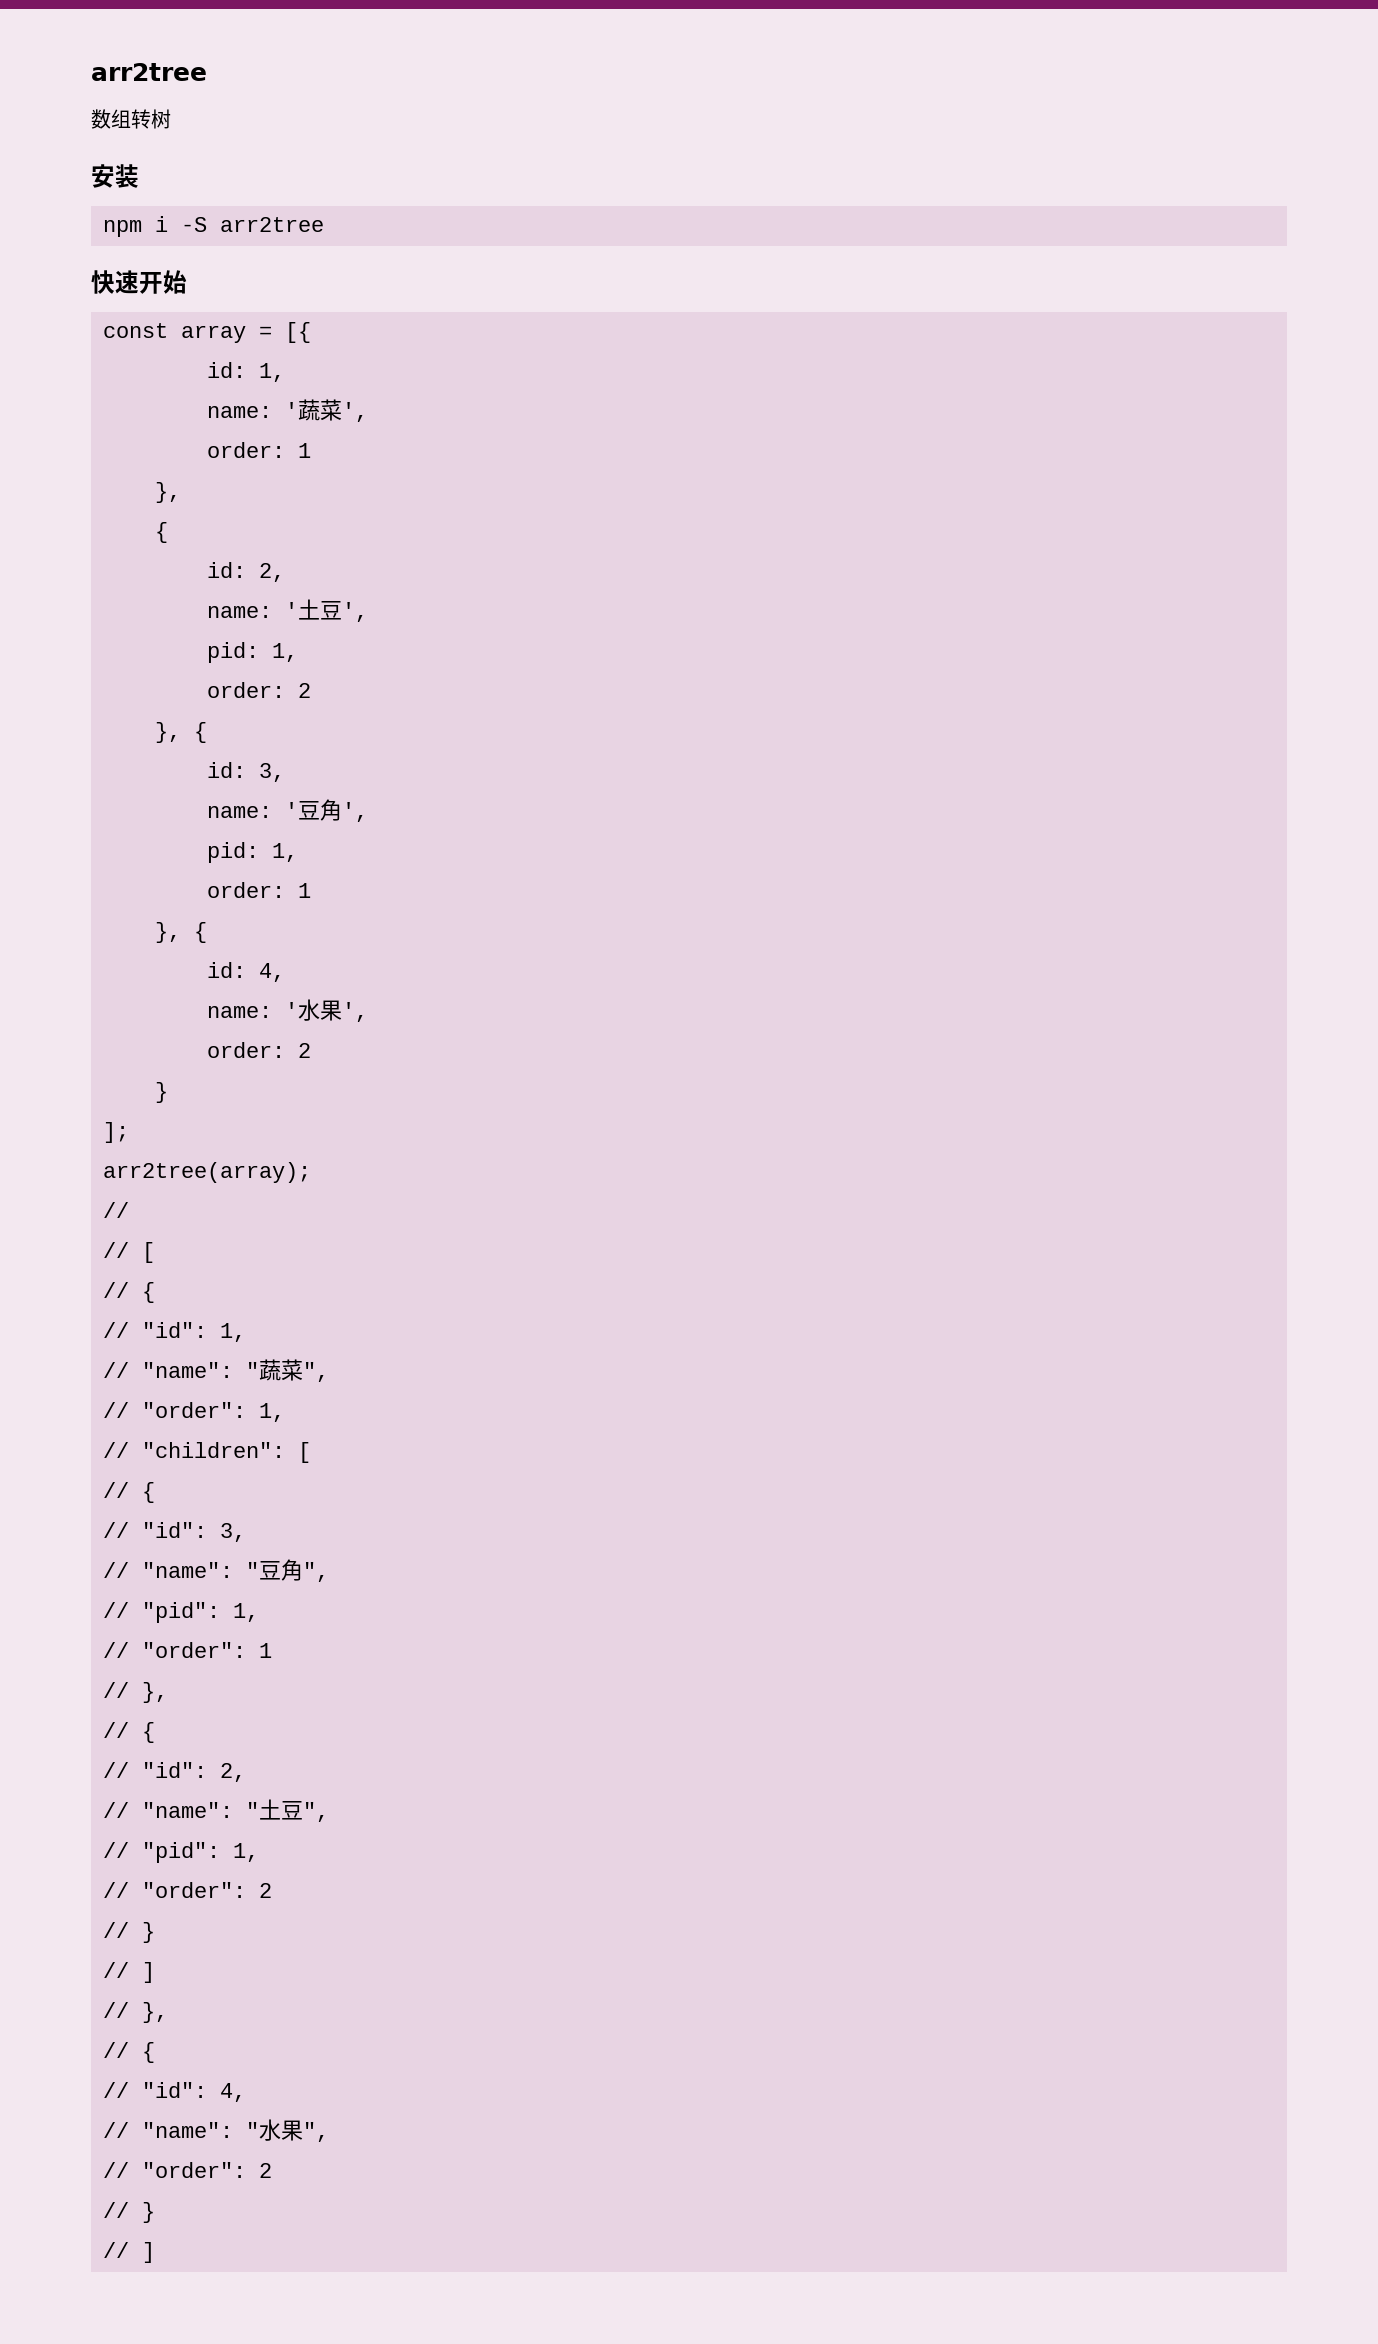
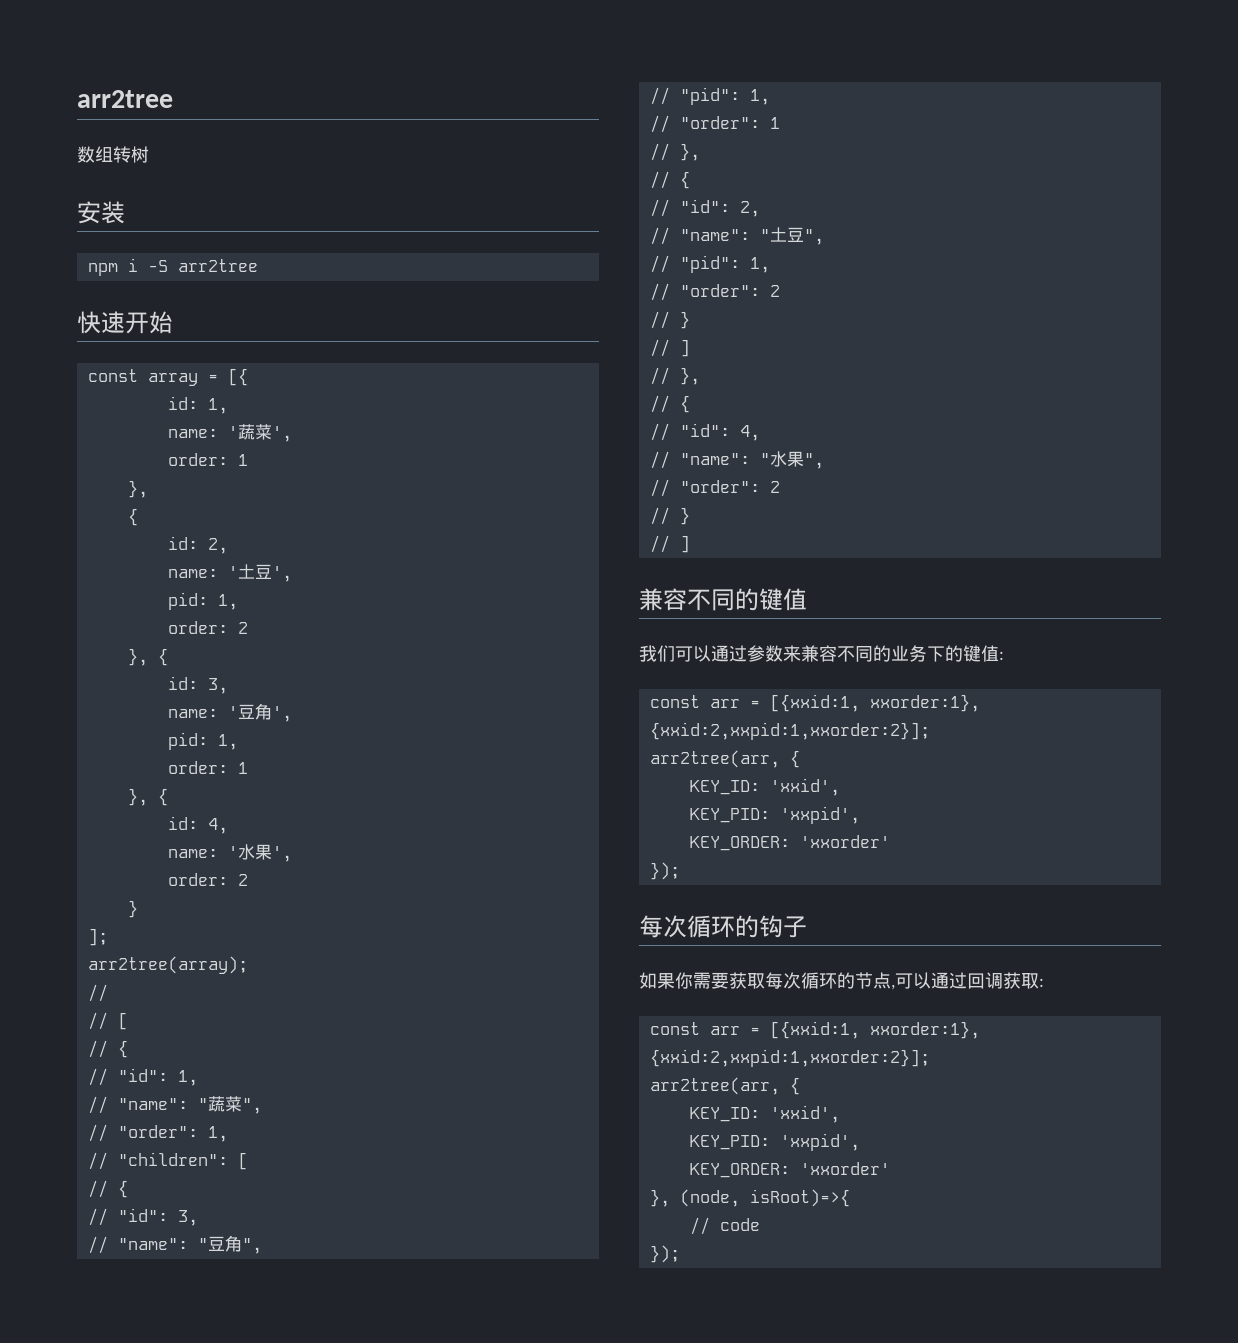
+ 兼容不同的键值
+ 我们可以通过参数来兼容不同的业务下的键值:
+ const arr = [{xxid:1, xxorder:1}, {xxid:2,xxpid:1,xxorder:2}];
+ arr2tree(arr, {
+ KEY_ID: 'xxid',
+ KEY_PID: 'xxpid',
+ KEY_ORDER: 'xxorder'
+ });
+ 每次循环的钩子
+ 如果你需要获取每次循环的节点,可以通过回调获取:
+ const arr = [{xxid:1, xxorder:1}, {xxid:2,xxpid:1,xxorder:2}];
+ arr2tree(arr, {
+ KEY_ID: 'xxid',
+ KEY_PID: 'xxpid',
+ KEY_ORDER: 'xxorder'
+ }, (node, isRoot)=>{
+ // code
+ });

